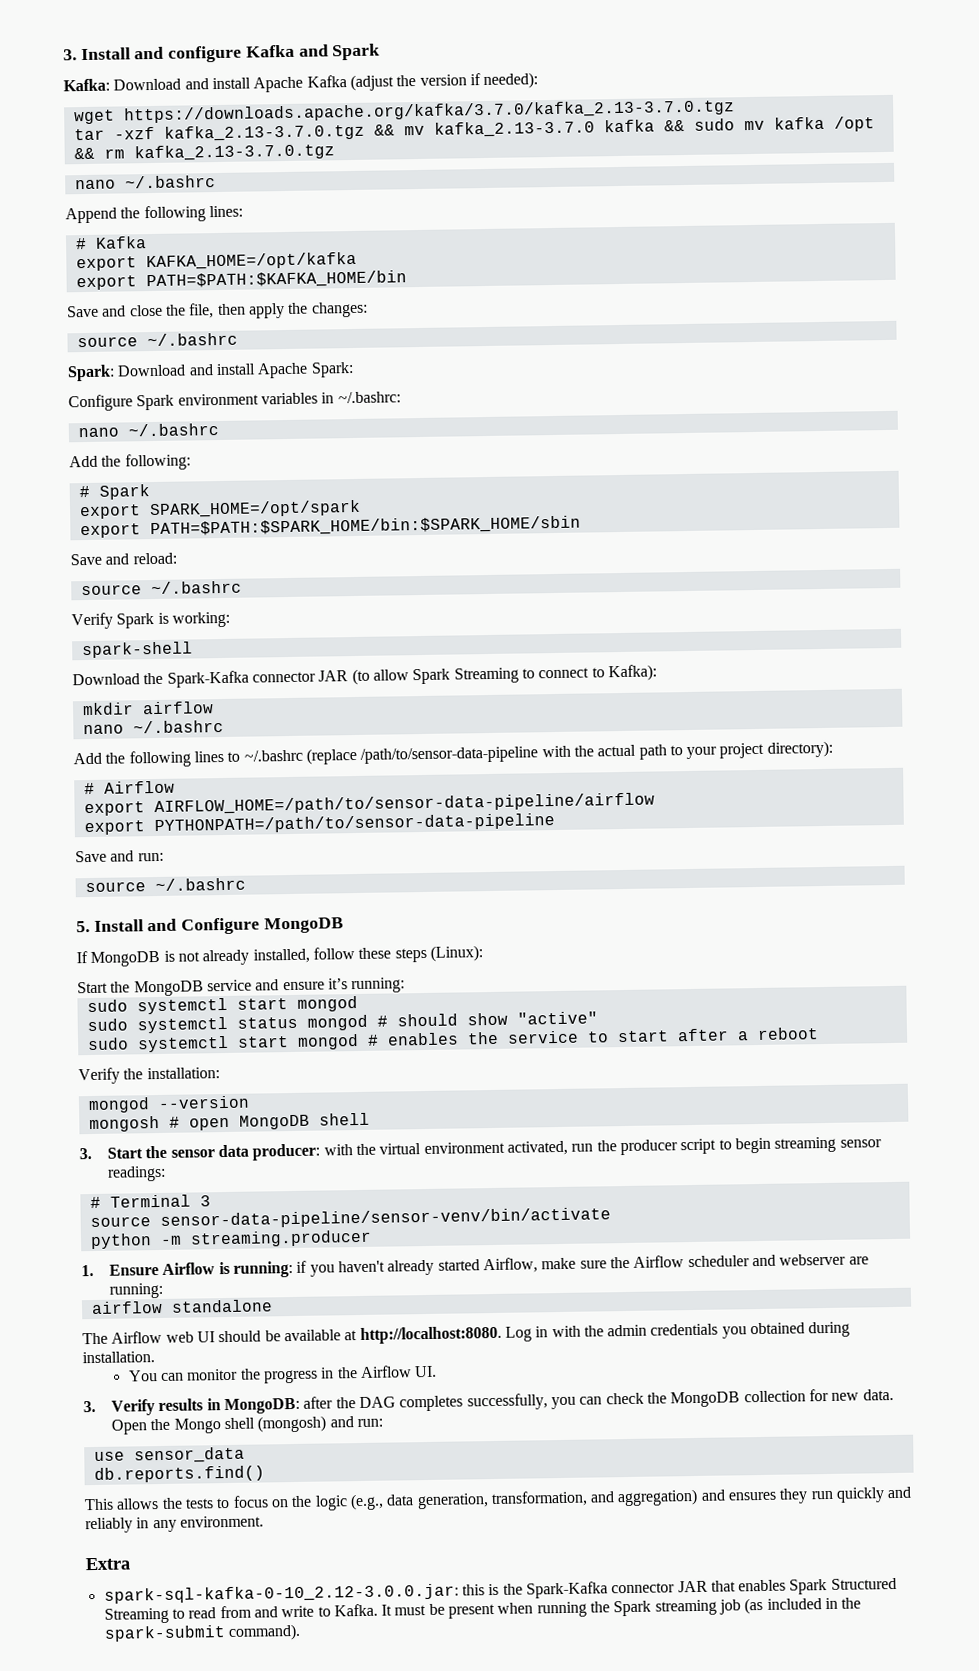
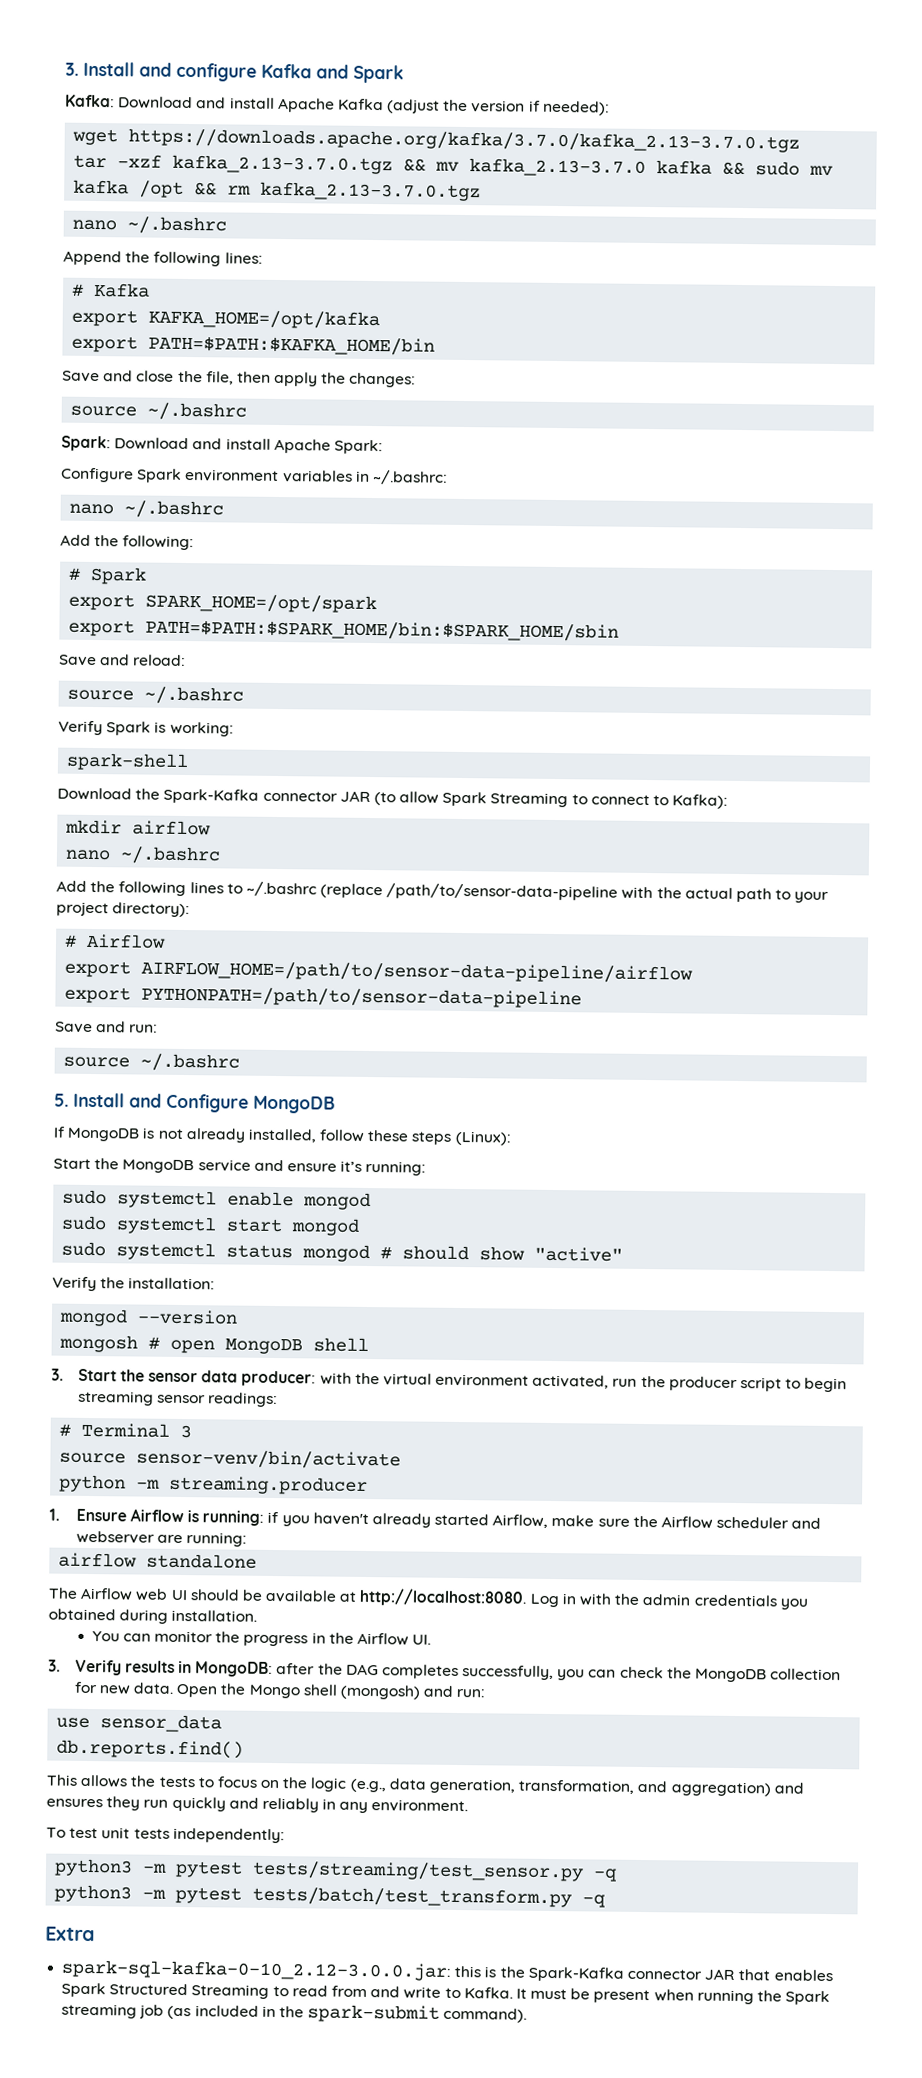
+ sudo systemctl enable mongod
- sudo systemctl start mongod # enables the service to start after a reboot
- source sensor-data-pipeline/sensor-venv/bin/activate
+ source sensor-venv/bin/activate
+ To test unit tests independently:
+ python3 -m pytest tests/streaming/test_sensor.py -q
+ python3 -m pytest tests/batch/test_transform.py -q

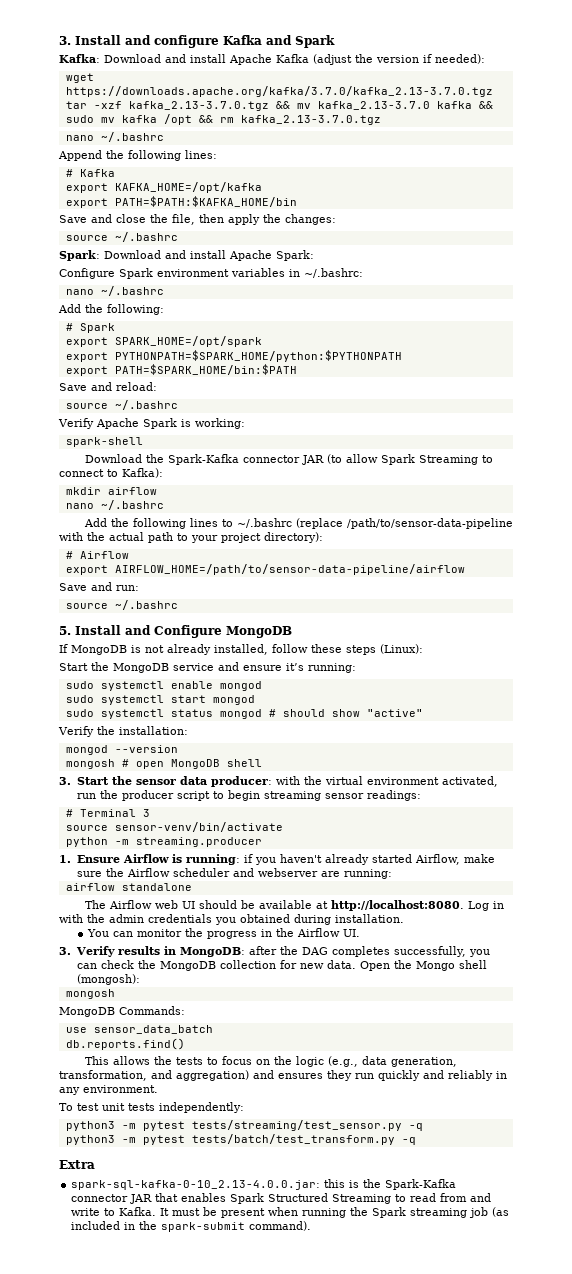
- export PATH=$PATH:$SPARK_HOME/bin:$SPARK_HOME/sbin
+ export PYTHONPATH=$SPARK_HOME/python:$PYTHONPATH
+ export PATH=$SPARK_HOME/bin:$PATH
- Verify Spark is working:
+ Verify Apache Spark is working:
- export PYTHONPATH=/path/to/sensor-data-pipeline
- Open the Mongo shell (mongosh) and run:
+ Open the Mongo shell (mongosh):
+ mongosh
+ MongoDB Commands:
- use sensor_data
+ use sensor_data_batch
- spark-sql-kafka-0-10_2.12-3.0.0.jar: this is the Spark-Kafka connector JAR that enables Spark Structured Streaming to read from and write to Kafka.
+ spark-sql-kafka-0-10_2.13-4.0.0.jar: this is the Spark-Kafka connector JAR that enables Spark Structured Streaming to read from and write to Kafka.

